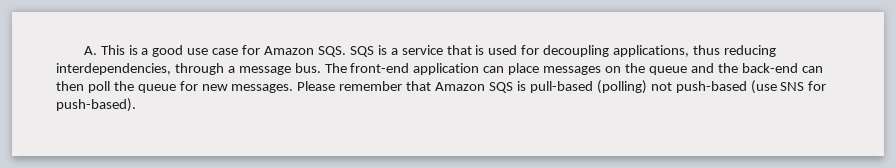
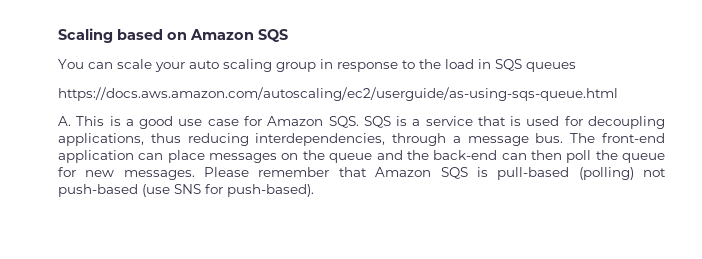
+ Scaling based on Amazon SQS
+ You can scale your auto scaling group in response to the load in SQS queues
+ https://docs.aws.amazon.com/autoscaling/ec2/userguide/as-using-sqs-queue.html

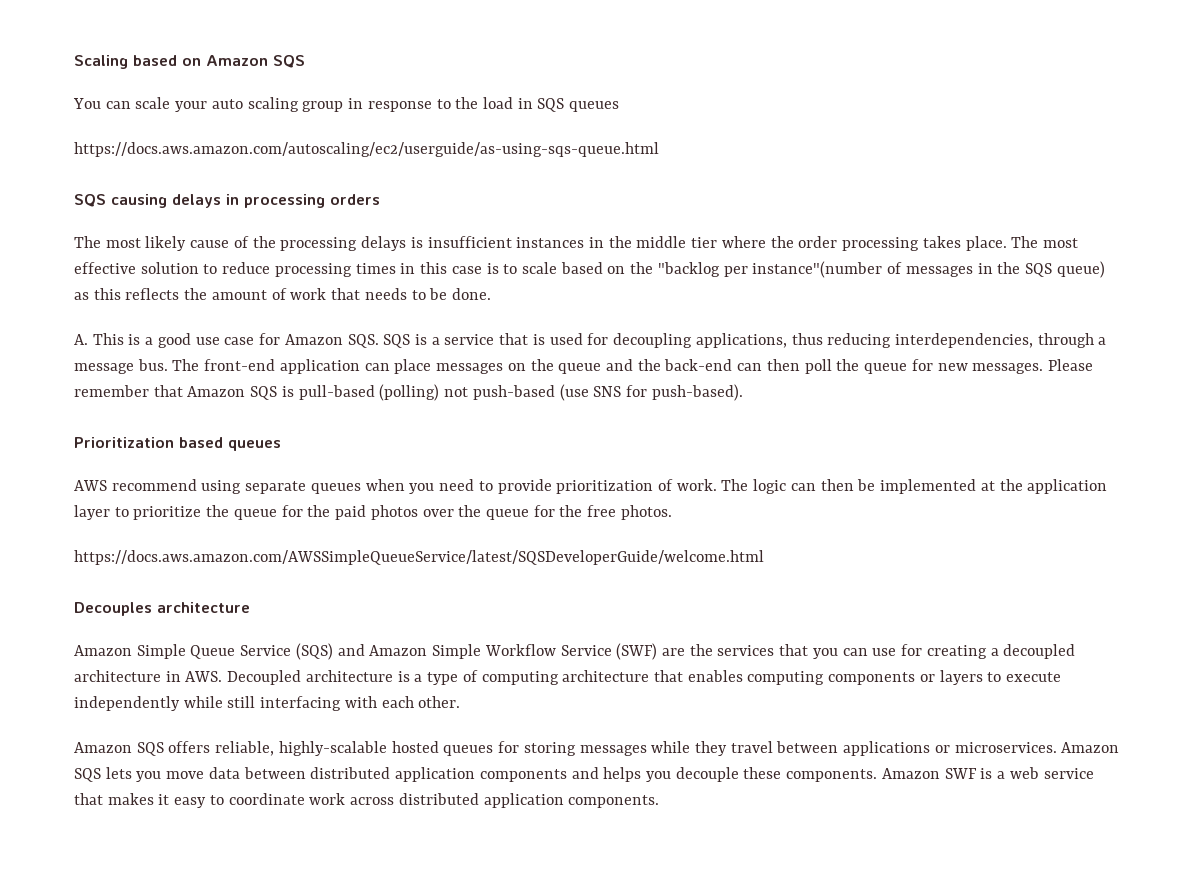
+ SQS causing delays in processing orders
+ The most likely cause of the processing delays is insufficient instances in the middle tier where the order processing takes place. The most effective solution to reduce processing times in this case is to scale based on the "backlog per instance"(number of messages in the SQS queue) as this reflects the amount of work that needs to be done.
+ Prioritization based queues
+ AWS recommend using separate queues when you need to provide prioritization of work. The logic can then be implemented at the application layer to prioritize the queue for the paid photos over the queue for the free photos.
+ https://docs.aws.amazon.com/AWSSimpleQueueService/latest/SQSDeveloperGuide/welcome.html
+ Decouples architecture
+ Amazon Simple Queue Service (SQS) and Amazon Simple Workflow Service (SWF) are the services that you can use for creating a decoupled architecture in AWS. Decoupled architecture is a type of computing architecture that enables computing components or layers to execute independently while still interfacing with each other.
+ Amazon SQS offers reliable, highly-scalable hosted queues for storing messages while they travel between applications or microservices. Amazon SQS lets you move data between distributed application components and helps you decouple these components. Amazon SWF is a web service that makes it easy to coordinate work across distributed application components.

